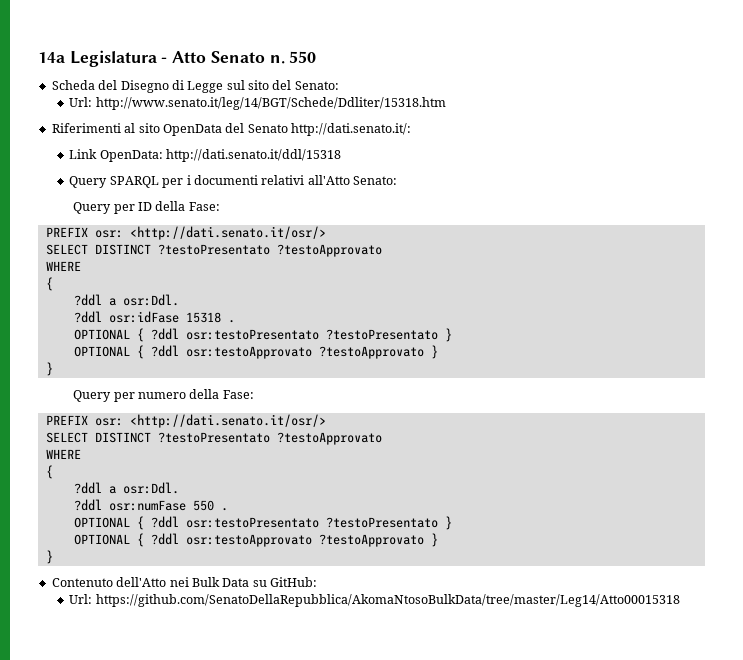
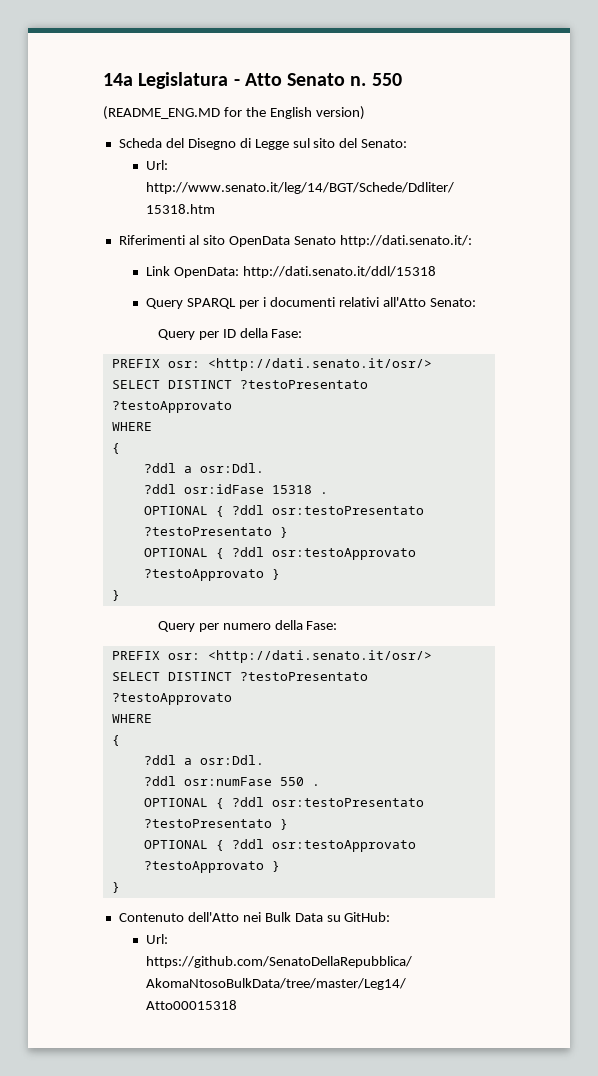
+ (README_ENG.MD for the English version)
- Riferimenti al sito OpenData del Senato http://dati.senato.it/:
+ Riferimenti al sito OpenData Senato http://dati.senato.it/:

